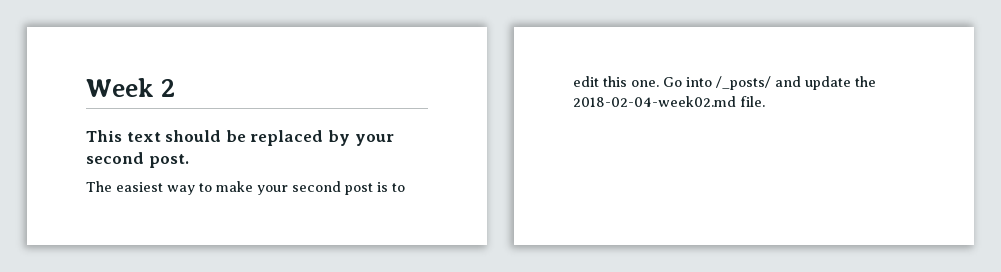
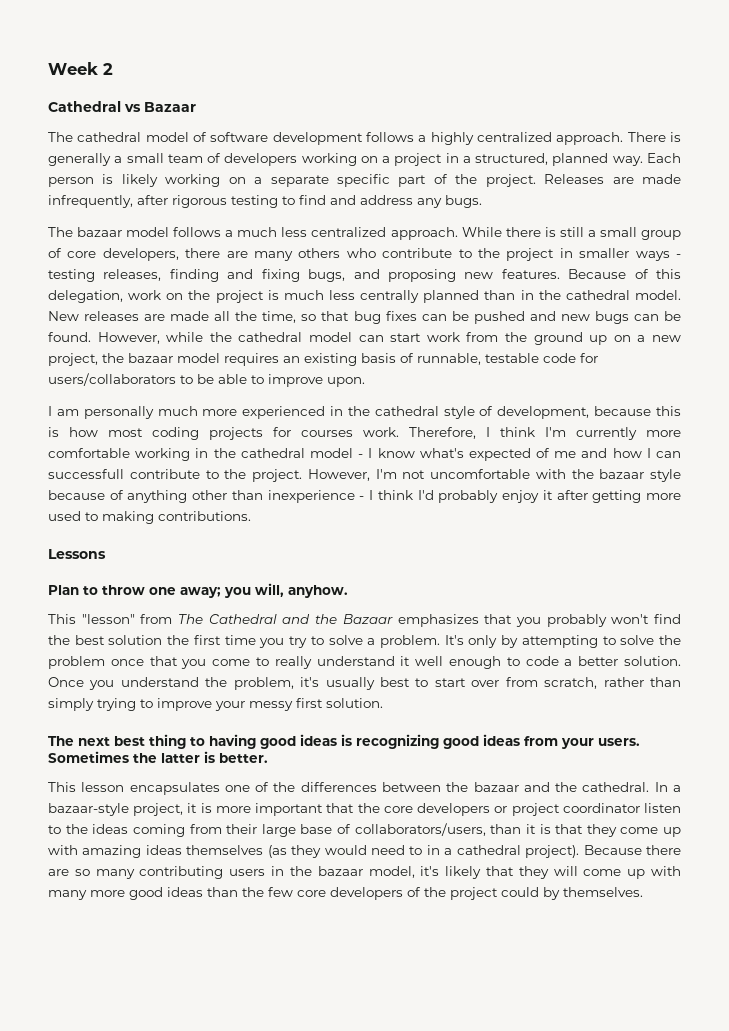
- This text should be replaced by your second post.
- The easiest way to make your second post is to edit this one. Go into /_posts/ and update the 2018-02-04-week02.md file.
+ Cathedral vs Bazaar
+ The cathedral model of software development follows a highly centralized approach. There is generally a small team of developers working on a project in a structured, planned way. Each person is likely working on a separate specific part of the project. Releases are made infrequently, after rigorous testing to find and address any bugs.
+ The bazaar model follows a much less centralized approach. While there is still a small group of core developers, there are many others who contribute to the project in smaller ways - testing releases, finding and fixing bugs, and proposing new features. Because of this delegation, work on the project is much less centrally planned than in the cathedral model. New releases are made all the time, so that bug fixes can be pushed and new bugs can be found. However, while the cathedral model can start work from the ground up on a new project, the bazaar model requires an existing basis of runnable, testable code for users/collaborators to be able to improve upon.
+ I am personally much more experienced in the cathedral style of development, because this is how most coding projects for courses work. Therefore, I think I'm currently more comfortable working in the cathedral model - I know what's expected of me and how I can successfull contribute to the project. However, I'm not uncomfortable with the bazaar style because of anything other than inexperience - I think I'd probably enjoy it after getting more used to making contributions.
+ Lessons
+ Plan to throw one away; you will, anyhow.
+ This "lesson" from The Cathedral and the Bazaar emphasizes that you probably won't find the best solution the first time you try to solve a problem. It's only by attempting to solve the problem once that you come to really understand it well enough to code a better solution. Once you understand the problem, it's usually best to start over from scratch, rather than simply trying to improve your messy first solution.
+ The next best thing to having good ideas is recognizing good ideas from your users. Sometimes the latter is better.
+ This lesson encapsulates one of the differences between the bazaar and the cathedral. In a bazaar-style project, it is more important that the core developers or project coordinator listen to the ideas coming from their large base of collaborators/users, than it is that they come up with amazing ideas themselves (as they would need to in a cathedral project). Because there are so many contributing users in the bazaar model, it's likely that they will come up with many more good ideas than the few core developers of the project could by themselves.

